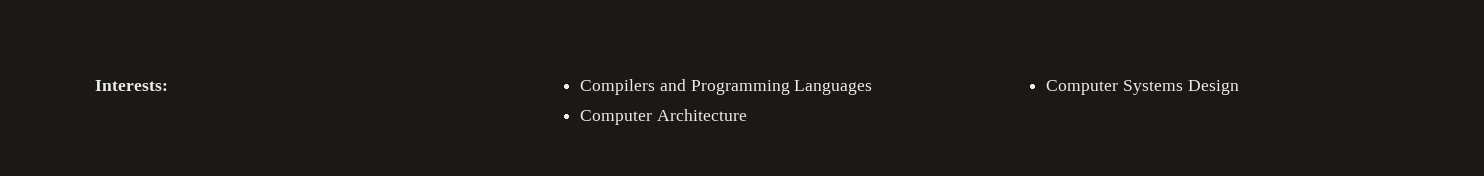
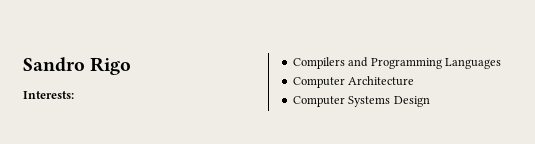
+ Sandro Rigo

